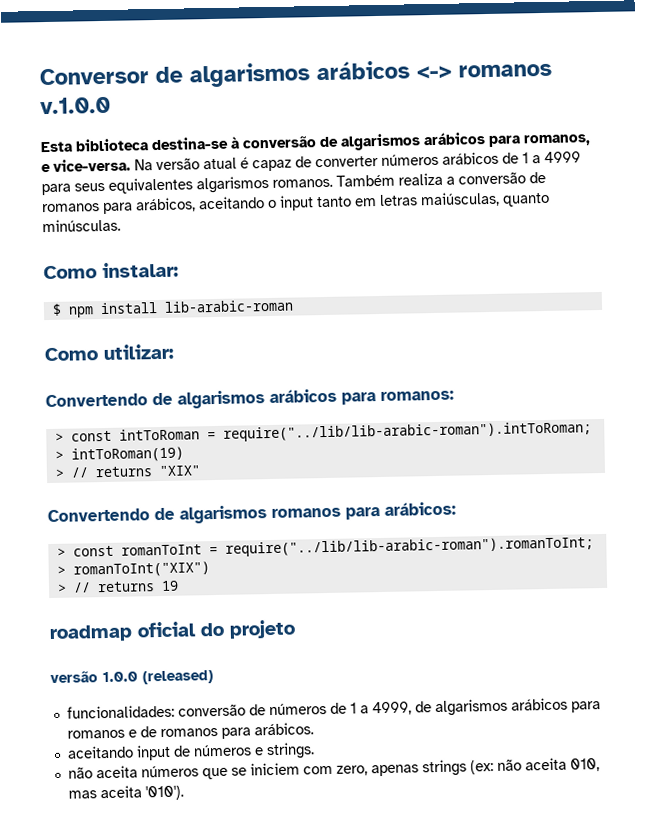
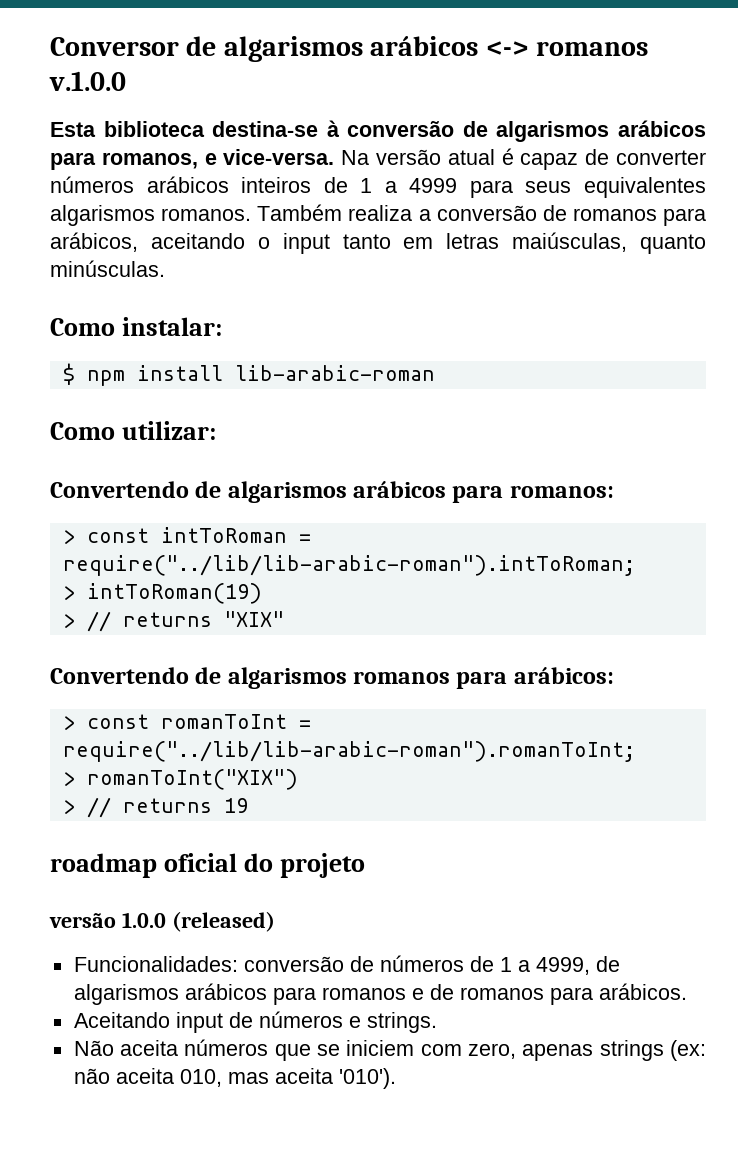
- Na versão atual é capaz de converter números arábicos de 1 a 4999 para seus equivalentes algarismos romanos.
+ Na versão atual é capaz de converter números arábicos inteiros de 1 a 4999 para seus equivalentes algarismos romanos.
- funcionalidades: conversão de números de 1 a 4999, de algarismos arábicos para romanos e de romanos para arábicos.
+ Funcionalidades: conversão de números de 1 a 4999, de algarismos arábicos para romanos e de romanos para arábicos.
- aceitando input de números e strings.
+ Aceitando input de números e strings.
- não aceita números que se iniciem com zero, apenas strings (ex: não aceita 010, mas aceita '010').
+ Não aceita números que se iniciem com zero, apenas strings (ex: não aceita 010, mas aceita '010').

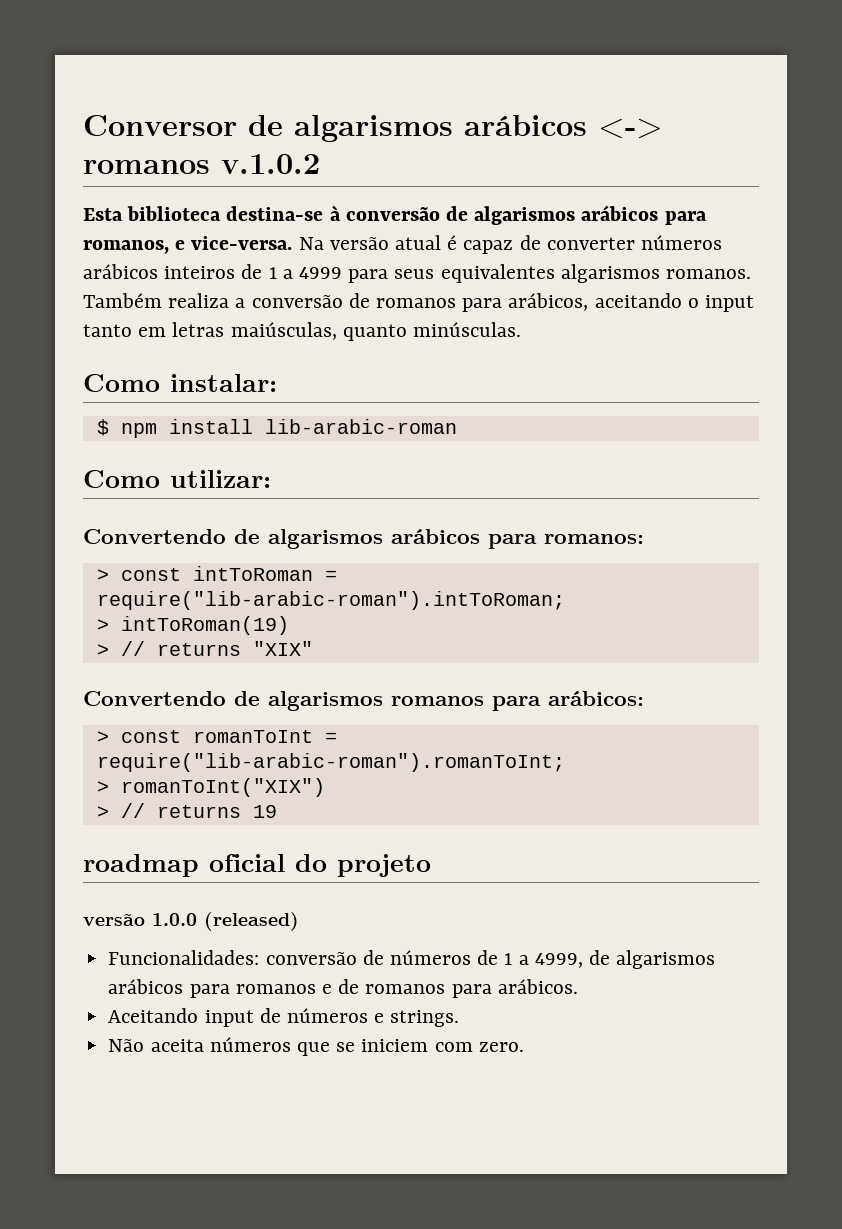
- Conversor de algarismos arábicos <-> romanos v.1.0.0
+ Conversor de algarismos arábicos <-> romanos v.1.0.2
- > const intToRoman = require("../lib/lib-arabic-roman").intToRoman;
+ > const intToRoman = require("lib-arabic-roman").intToRoman;
- > const romanToInt = require("../lib/lib-arabic-roman").romanToInt;
+ > const romanToInt = require("lib-arabic-roman").romanToInt;
- Não aceita números que se iniciem com zero, apenas strings (ex: não aceita 010, mas aceita '010').
+ Não aceita números que se iniciem com zero.

